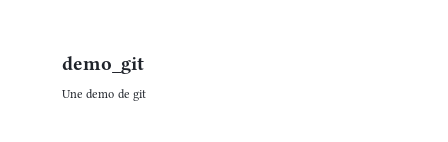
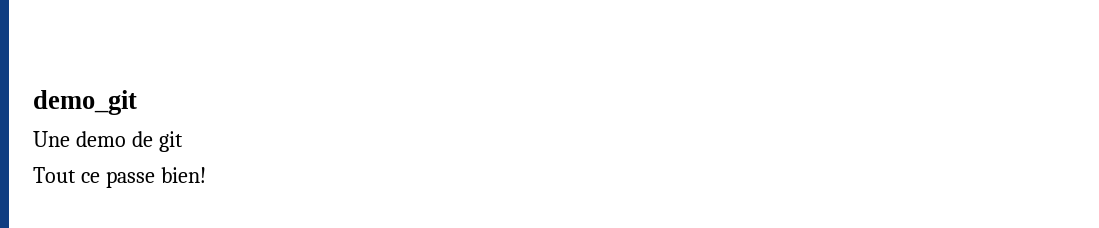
+ Tout ce passe bien!

